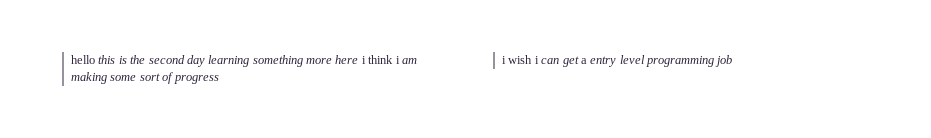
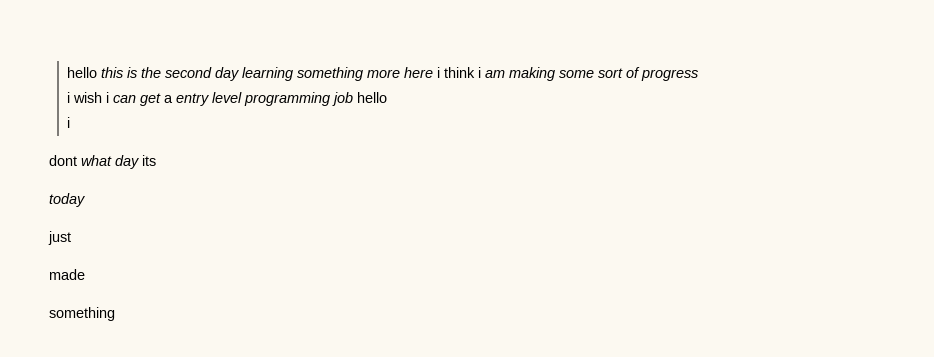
- i wish i can get a entry level programming job
+ i wish i can get a entry level programming job hello
+ i
+ dont what day its
+ today
+ just
+ made
+ something

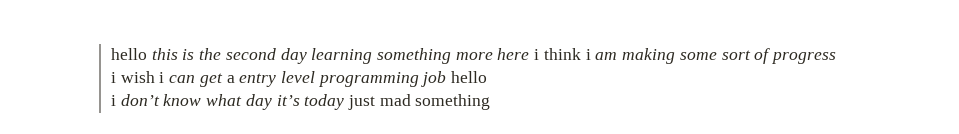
  i wish i can get a entry level programming job hello
- i
- dont what day its
- today
- just
- made
- something
+ i don’t know what day it’s today just mad something

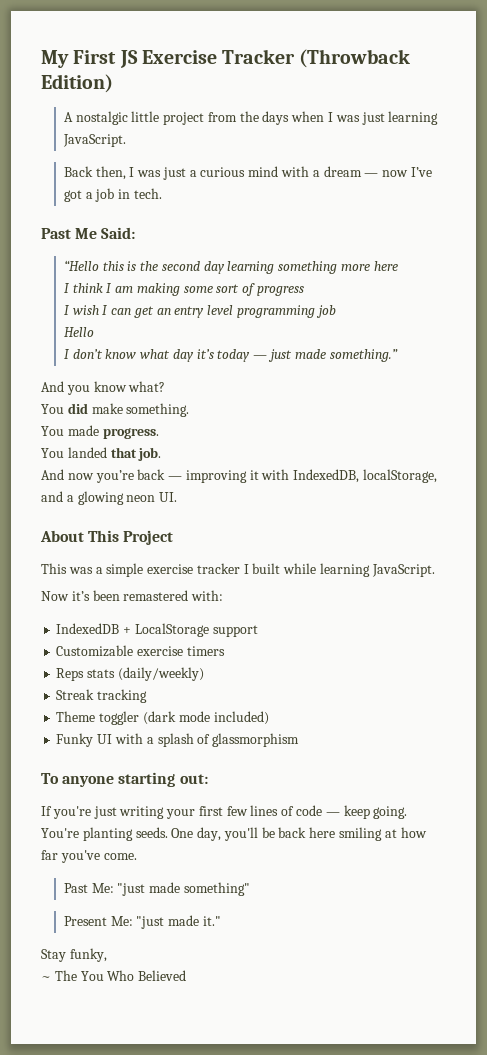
- hello this is the second day learning something more here i think i am making some sort of progress
+ My First JS Exercise Tracker (Throwback Edition)
+ A nostalgic little project from the days when I was just learning JavaScript.
+ Back then, I was just a curious mind with a dream — now I’ve got a job in tech.
+ Past Me Said:
+ “Hello this is the second day learning something more here
+ I think I am making some sort of progress
- i wish i can get a entry level programming job hello
- i don’t know what day it’s today just mad something
+ I wish I can get an entry level programming job
+ Hello
+ I don’t know what day it’s today — just made something.”
+ And you know what?
+ You did make something.
+ You made progress.
+ You landed that job.
+ And now you’re back — improving it with IndexedDB, localStorage, and a glowing neon UI.
+ About This Project
+ This was a simple exercise tracker I built while learning JavaScript.
+ Now it’s been remastered with:
+ IndexedDB + LocalStorage support
+ Customizable exercise timers
+ Reps stats (daily/weekly)
+ Streak tracking
+ Theme toggler (dark mode included)
+ Funky UI with a splash of glassmorphism
+ To anyone starting out:
+ If you're just writing your first few lines of code — keep going. You're planting seeds. One day, you'll be back here smiling at how far you've come.
+ Past Me: "just made something"
+ Present Me: "just made it."
+ Stay funky,
+ ~ The You Who Believed

